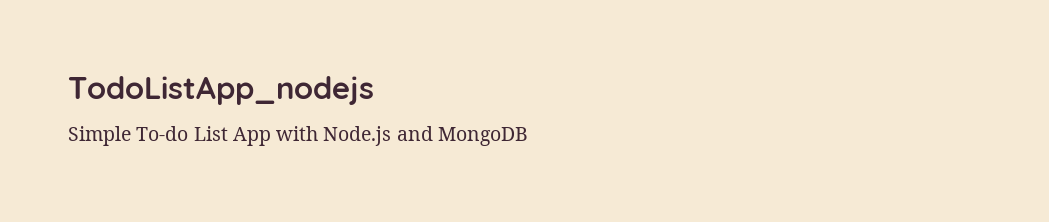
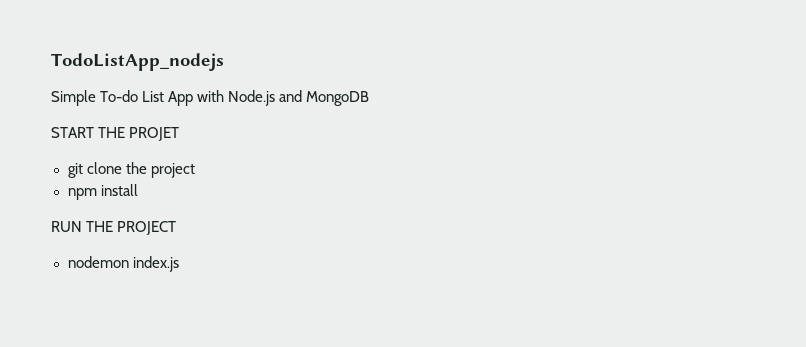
+ START THE PROJET
+ git clone the project
+ npm install
+ RUN THE PROJECT
+ nodemon index.js

